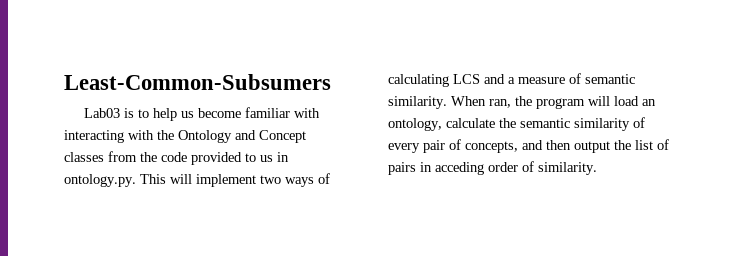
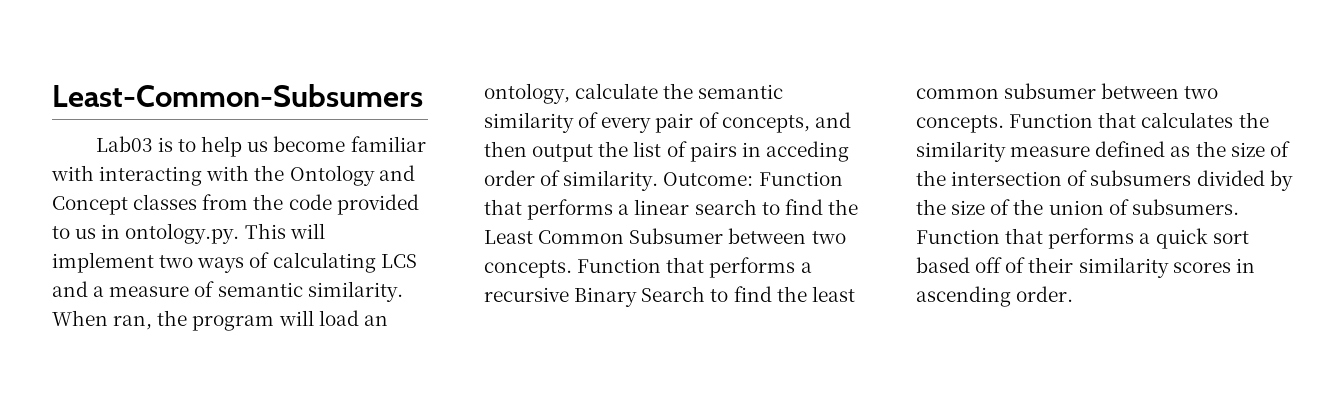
+ Outcome: Function that performs a linear search to find the Least Common Subsumer between two concepts. Function that performs a recursive Binary Search to find the least common subsumer between two concepts. Function that calculates the similarity measure defined as the size of the intersection of subsumers divided by the size of the union of subsumers. Function that performs a quick sort based off of their similarity scores in ascending order.

